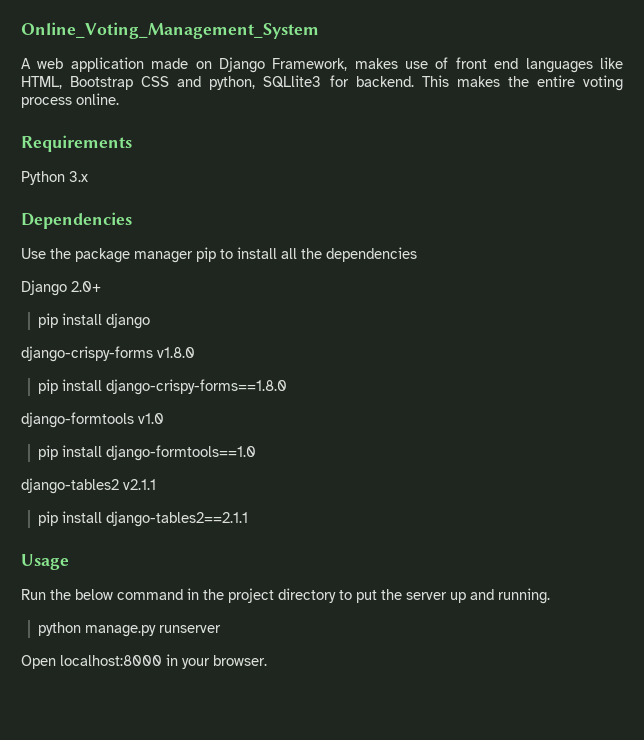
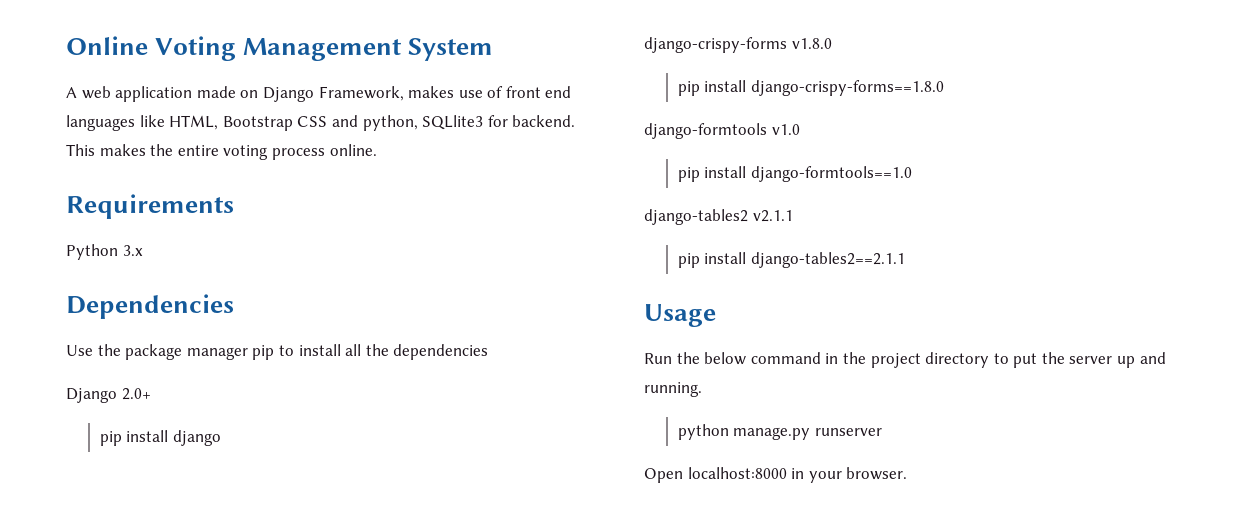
- Online_Voting_Management_System
+ Online Voting Management System

